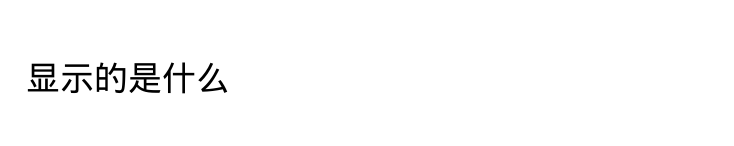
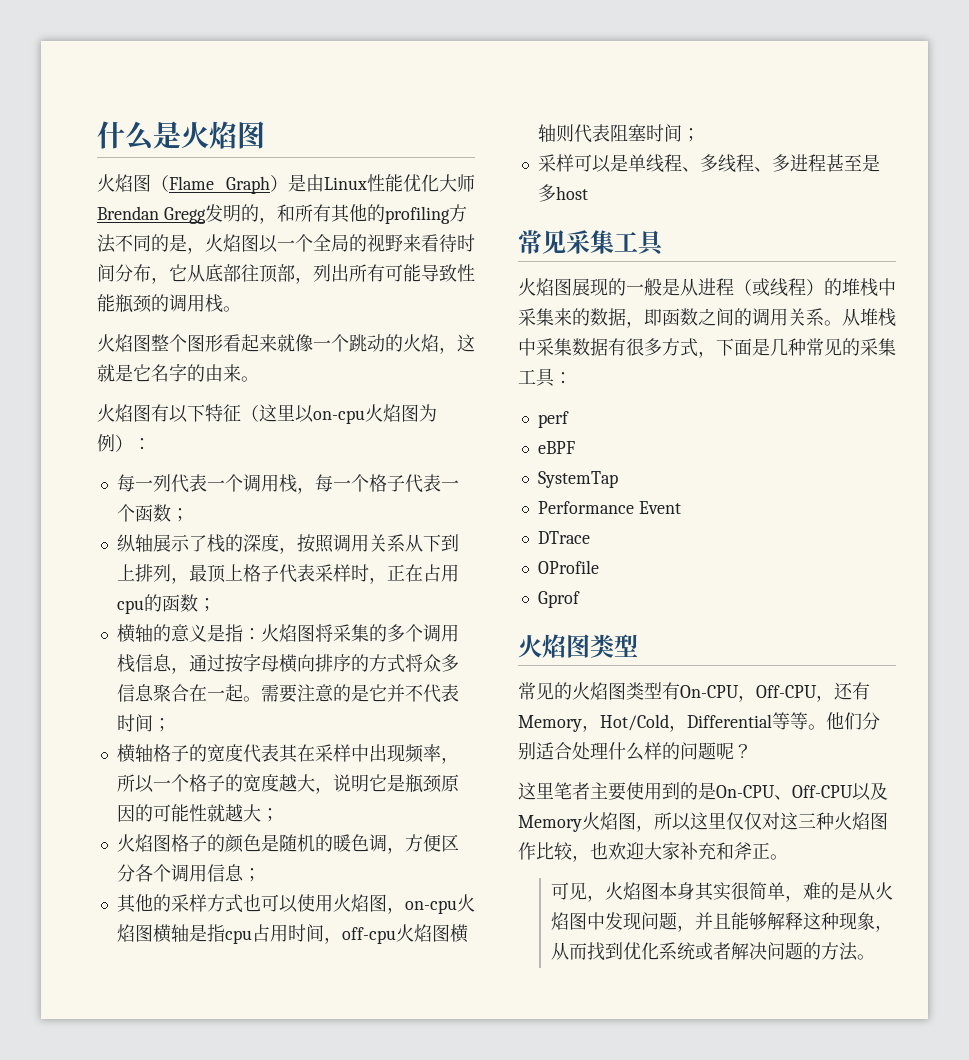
- 显示的是什么
+ 什么是火焰图
+ 火焰图（Flame Graph）是由Linux性能优化大师Brendan Gregg发明的，和所有其他的profiling方法不同的是，火焰图以一个全局的视野来看待时间分布，它从底部往顶部，列出所有可能导致性能瓶颈的调用栈。
+ 火焰图整个图形看起来就像一个跳动的火焰，这就是它名字的由来。
+ 火焰图有以下特征（这里以on-cpu火焰图为例）：
+ 每一列代表一个调用栈，每一个格子代表一个函数；
+ 纵轴展示了栈的深度，按照调用关系从下到上排列，最顶上格子代表采样时，正在占用cpu的函数；
+ 横轴的意义是指：火焰图将采集的多个调用栈信息，通过按字母横向排序的方式将众多信息聚合在一起。需要注意的是它并不代表时间；
+ 横轴格子的宽度代表其在采样中出现频率，所以一个格子的宽度越大，说明它是瓶颈原因的可能性就越大；
+ 火焰图格子的颜色是随机的暖色调，方便区分各个调用信息；
+ 其他的采样方式也可以使用火焰图，on-cpu火焰图横轴是指cpu占用时间，off-cpu火焰图横轴则代表阻塞时间；
+ 采样可以是单线程、多线程、多进程甚至是多host
+ 常见采集工具
+ 火焰图展现的一般是从进程（或线程）的堆栈中采集来的数据，即函数之间的调用关系。从堆栈中采集数据有很多方式，下面是几种常见的采集工具：
+ perf
+ eBPF
+ SystemTap
+ Performance Event
+ DTrace
+ OProfile
+ Gprof
+ 火焰图类型
+ 常见的火焰图类型有On-CPU，Off-CPU，还有Memory，Hot/Cold，Differential等等。他们分别适合处理什么样的问题呢？
+ 这里笔者主要使用到的是On-CPU、Off-CPU以及Memory火焰图，所以这里仅仅对这三种火焰图作比较，也欢迎大家补充和斧正。
+ 可见，火焰图本身其实很简单，难的是从火焰图中发现问题，并且能够解释这种现象，从而找到优化系统或者解决问题的方法。

